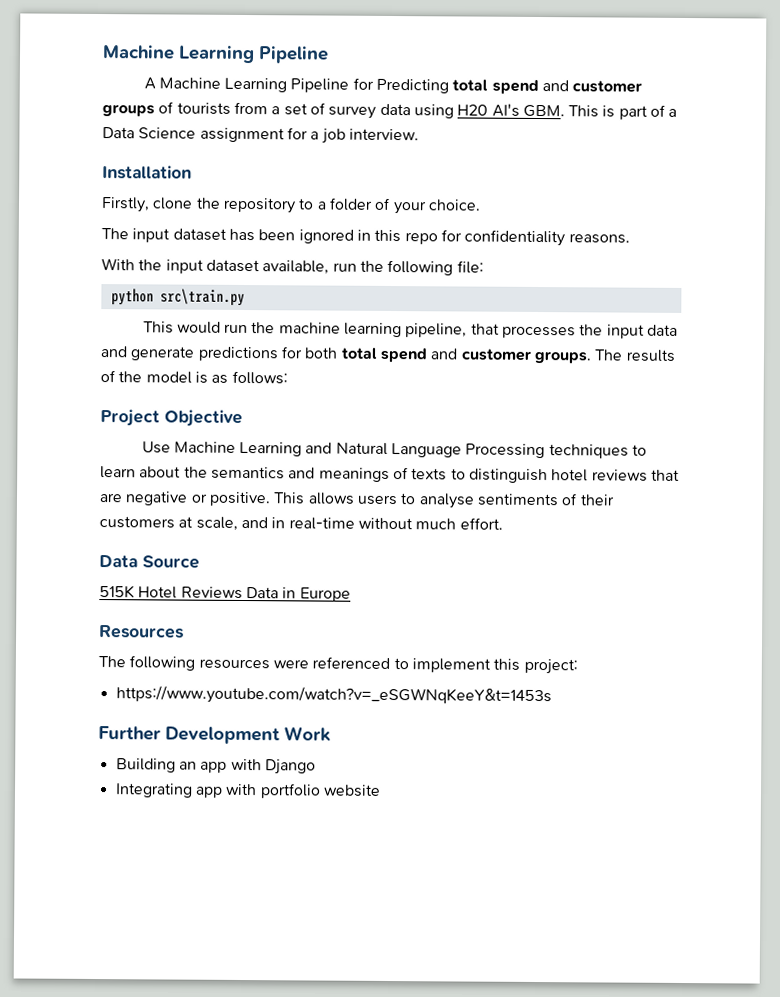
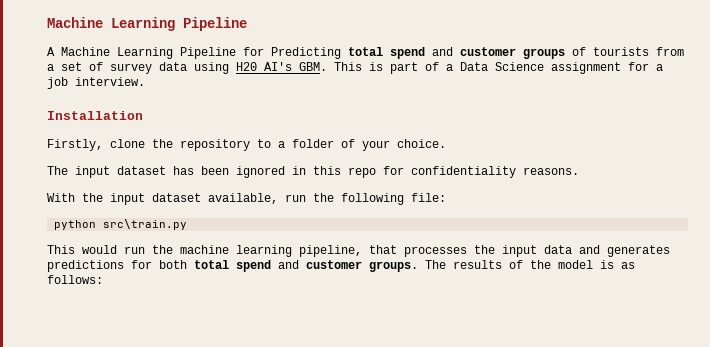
- This would run the machine learning pipeline, that processes the input data and generate predictions for both total spend and customer groups.
+ This would run the machine learning pipeline, that processes the input data and generates predictions for both total spend and customer groups.
- Project Objective
- Use Machine Learning and Natural Language Processing techniques to learn about the semantics and meanings of texts to distinguish hotel reviews that are negative or positive. This allows users to analyse sentiments of their customers at scale, and in real-time without much effort.
- Data Source
- 515K Hotel Reviews Data in Europe
- Resources
- The following resources were referenced to implement this project:
- https://www.youtube.com/watch?v=_eSGWNqKeeY&t=1453s
- Further Development Work
- Building an app with Django
- Integrating app with portfolio website

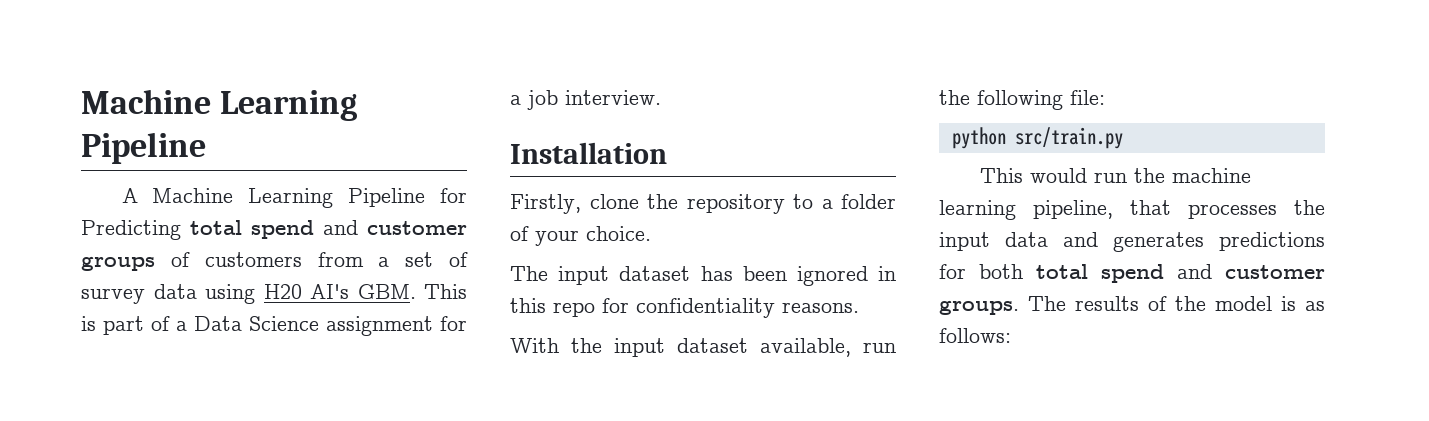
- A Machine Learning Pipeline for Predicting total spend and customer groups of tourists from a set of survey data using H20 AI's GBM. This is part of a Data Science assignment for a job interview.
+ A Machine Learning Pipeline for Predicting total spend and customer groups of customers from a set of survey data using H20 AI's GBM. This is part of a Data Science assignment for a job interview.
- python src\train.py
+ python src/train.py

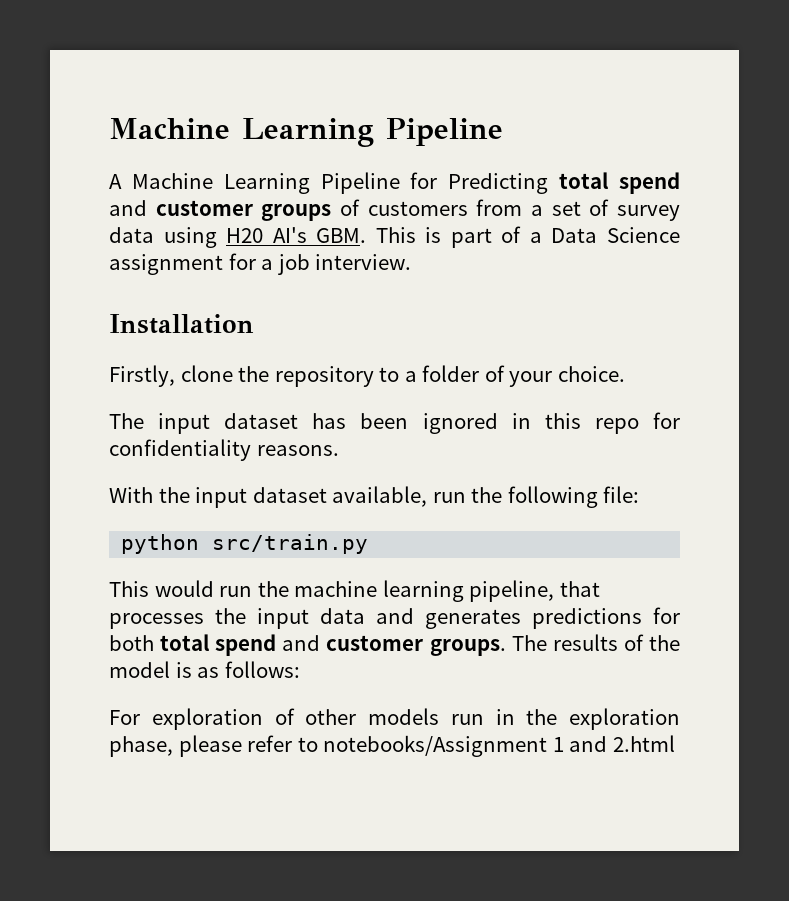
+ For exploration of other models run in the exploration phase, please refer to notebooks/Assignment 1 and 2.html

